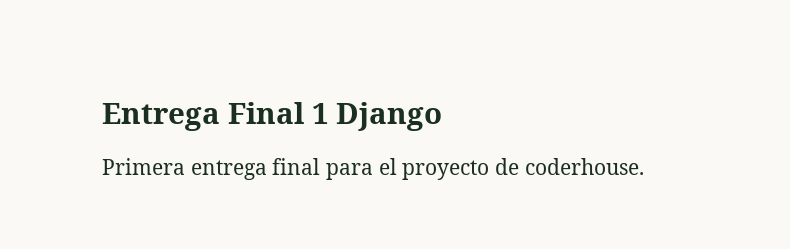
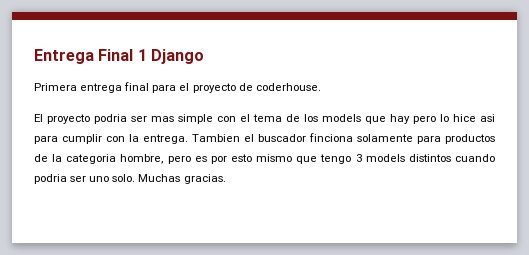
+ El proyecto podria ser mas simple con el tema de los models que hay pero lo hice asi para cumplir con la entrega. Tambien el buscador finciona solamente para productos de la categoria hombre, pero es por esto mismo que tengo 3 models distintos cuando podria ser uno solo. Muchas gracias.

